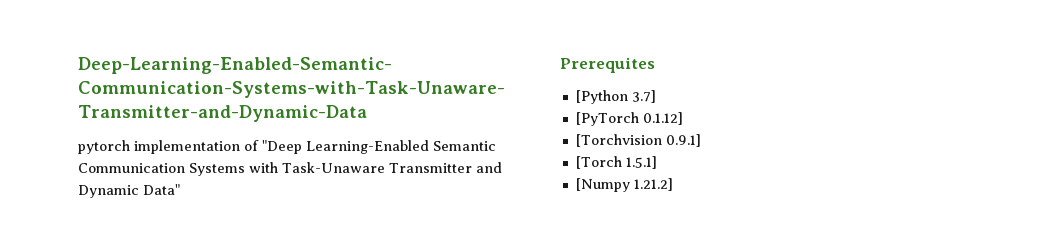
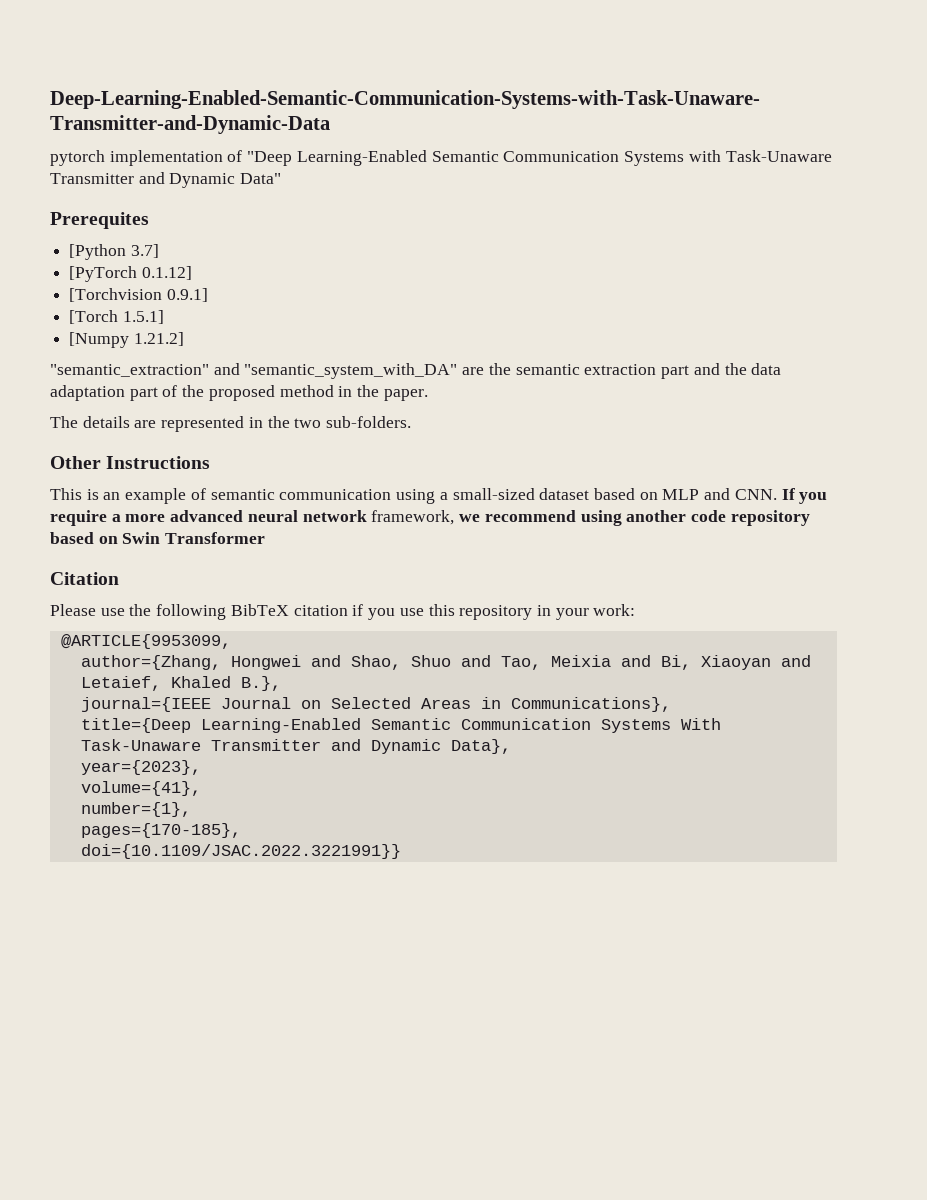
+ "semantic_extraction" and "semantic_system_with_DA" are the semantic extraction part and the data adaptation part of the proposed method in the paper.
+ The details are represented in the two sub-folders.
+ Other Instructions
+ This is an example of semantic communication using a small-sized dataset based on MLP and CNN. If you require a more advanced neural network framework, we recommend using another code repository based on Swin Transformer
+ Citation
+ Please use the following BibTeX citation if you use this repository in your work:
+ @ARTICLE{9953099,
+ author={Zhang, Hongwei and Shao, Shuo and Tao, Meixia and Bi, Xiaoyan and Letaief, Khaled B.},
+ journal={IEEE Journal on Selected Areas in Communications},
+ title={Deep Learning-Enabled Semantic Communication Systems With Task-Unaware Transmitter and Dynamic Data},
+ year={2023},
+ volume={41},
+ number={1},
+ pages={170-185},
+ doi={10.1109/JSAC.2022.3221991}}

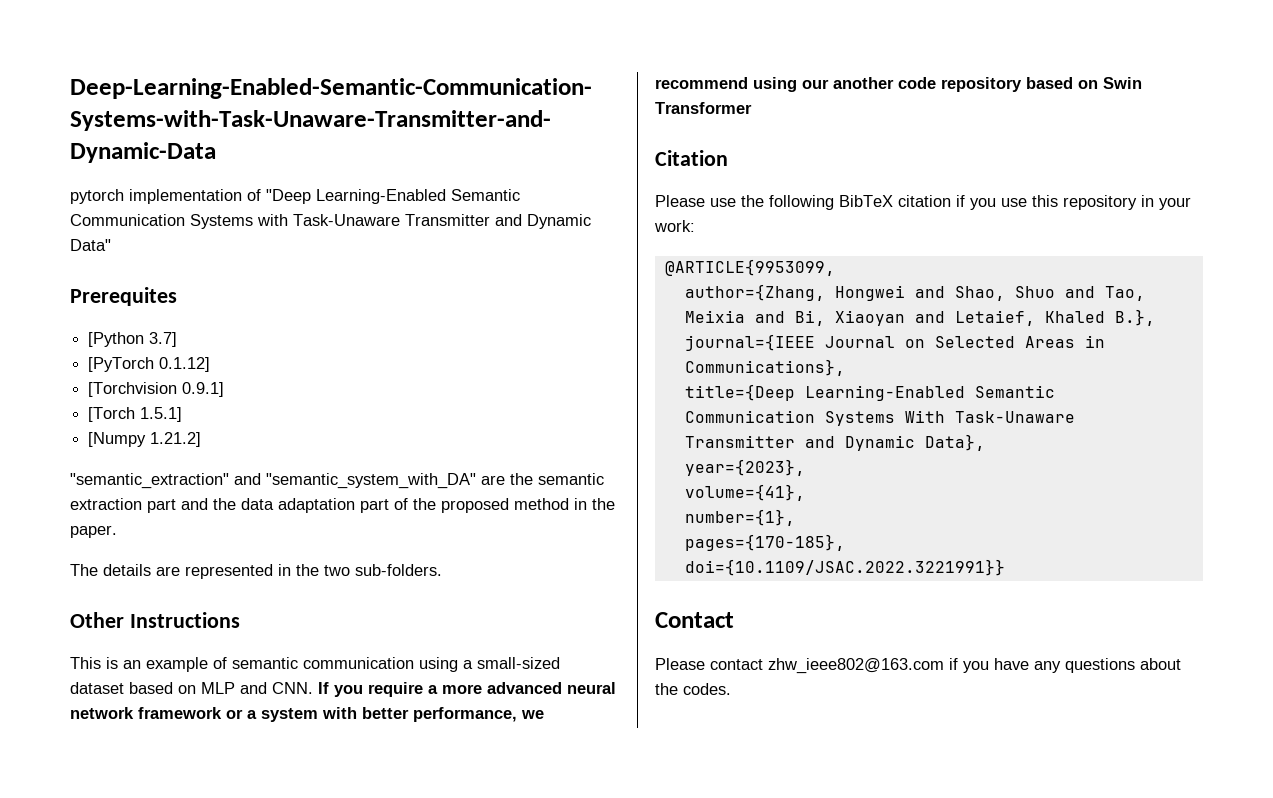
- This is an example of semantic communication using a small-sized dataset based on MLP and CNN. If you require a more advanced neural network framework, we recommend using another code repository based on Swin Transformer
+ This is an example of semantic communication using a small-sized dataset based on MLP and CNN. If you require a more advanced neural network framework or a system with better performance, we recommend using our another code repository based on Swin Transformer
+ Contact
+ Please contact zhw_ieee802@163.com if you have any questions about the codes.

